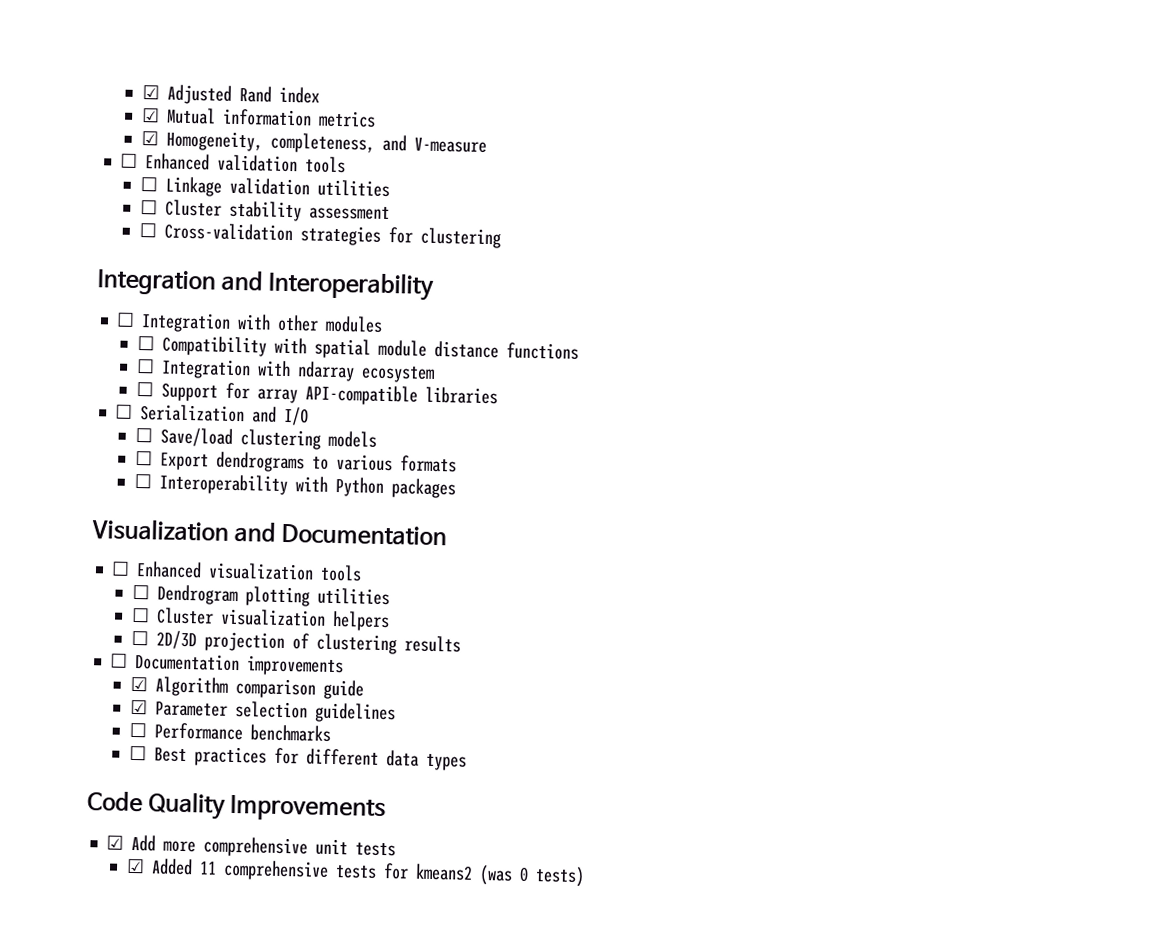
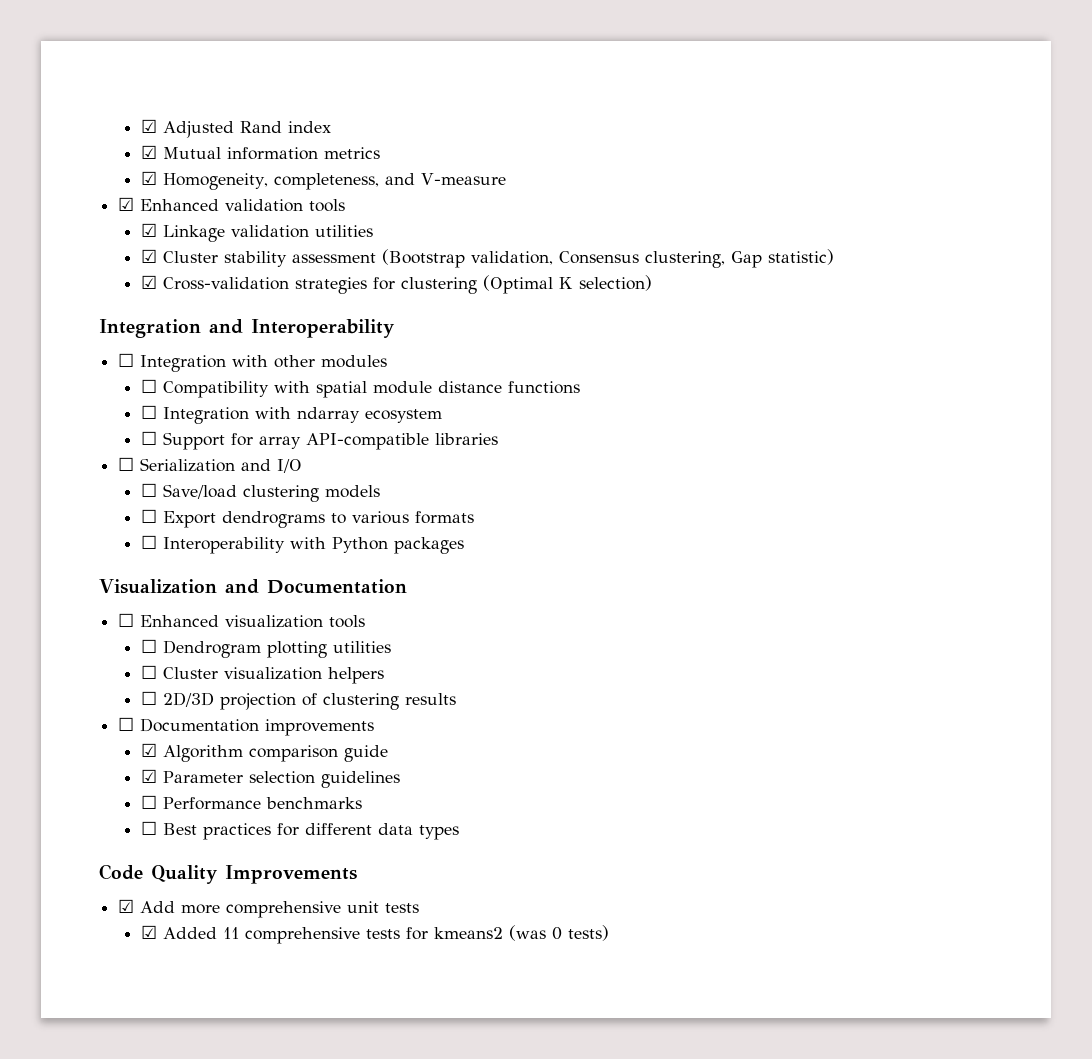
- ☐ Enhanced validation tools
+ ☑ Enhanced validation tools
- ☐ Linkage validation utilities
+ ☑ Linkage validation utilities
- ☐ Cluster stability assessment
- ☐ Cross-validation strategies for clustering
+ ☑ Cluster stability assessment (Bootstrap validation, Consensus clustering, Gap statistic)
+ ☑ Cross-validation strategies for clustering (Optimal K selection)

